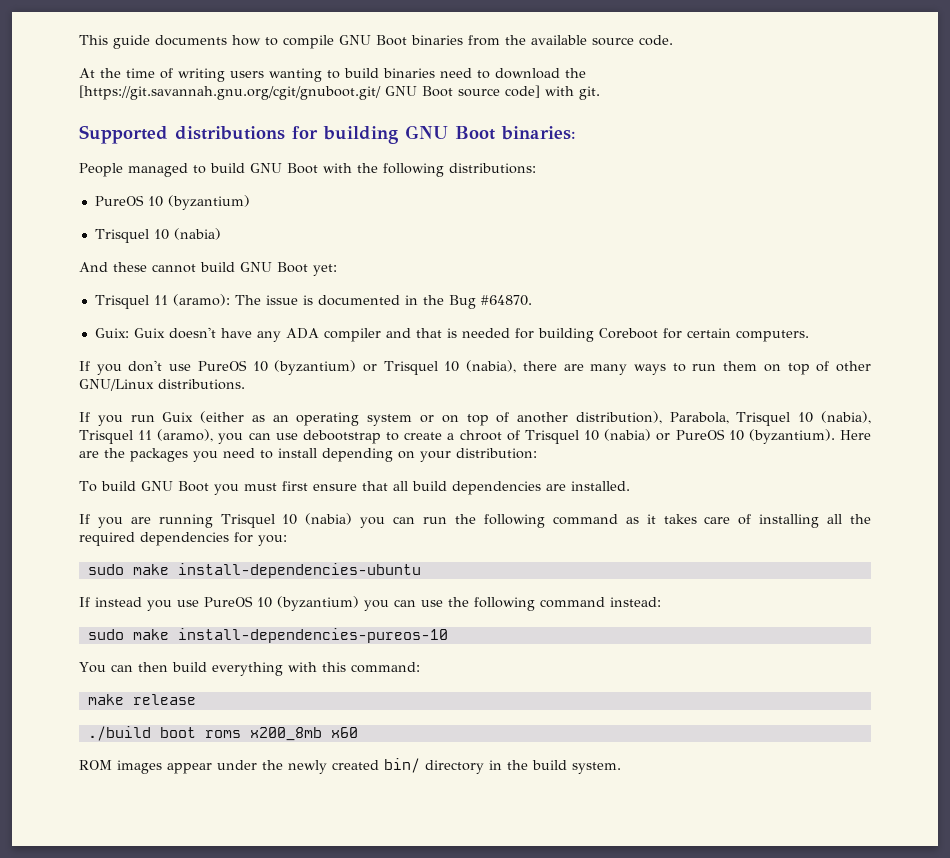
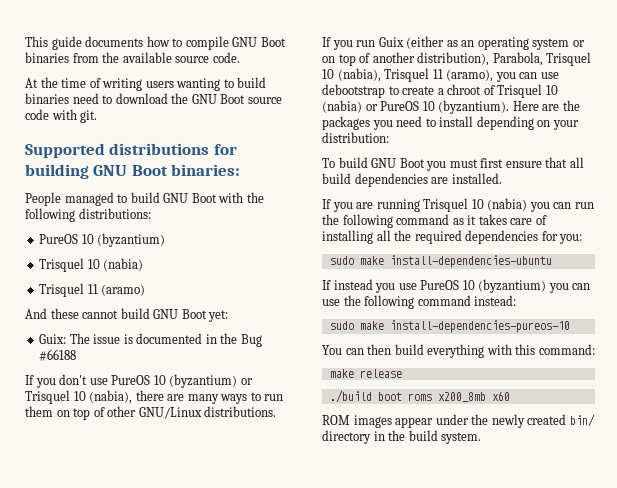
- At the time of writing users wanting to build binaries need to download the [https://git.savannah.gnu.org/cgit/gnuboot.git/ GNU Boot source code] with git.
+ At the time of writing users wanting to build binaries need to download the GNU Boot source code with git.
+ Trisquel 11 (aramo)
- Trisquel 11 (aramo): The issue is documented in the Bug #64870.
- Guix: Guix doesn't have any ADA compiler and that is needed for building Coreboot for certain computers.
+ Guix: The issue is documented in the Bug #66188

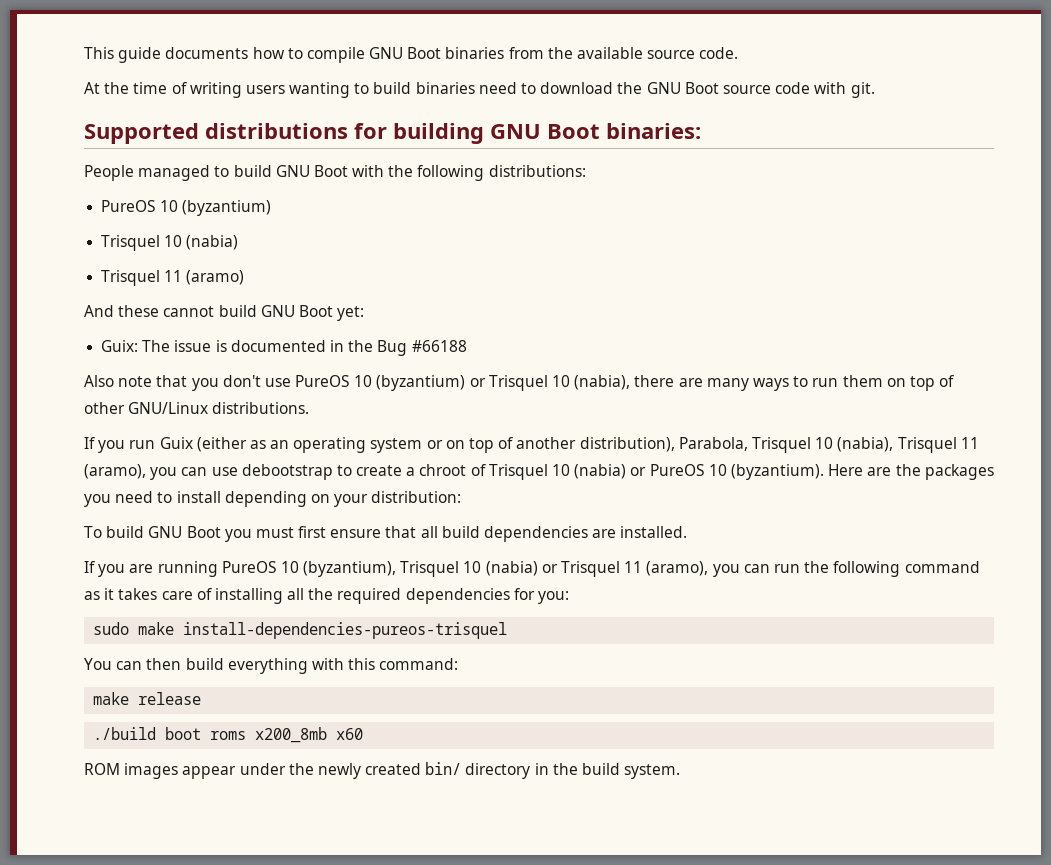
- If you don't use PureOS 10 (byzantium) or Trisquel 10 (nabia), there are many ways to run them on top of other GNU/Linux distributions.
+ Also note that you don't use PureOS 10 (byzantium) or Trisquel 10 (nabia), there are many ways to run them on top of other GNU/Linux distributions.
- If you are running Trisquel 10 (nabia) you can run the following command as it takes care of installing all the required dependencies for you:
+ If you are running PureOS 10 (byzantium), Trisquel 10 (nabia) or Trisquel 11 (aramo), you can run the following command as it takes care of installing all the required dependencies for you:
- sudo make install-dependencies-ubuntu
- If instead you use PureOS 10 (byzantium) you can use the following command instead:
- sudo make install-dependencies-pureos-10
+ sudo make install-dependencies-pureos-trisquel

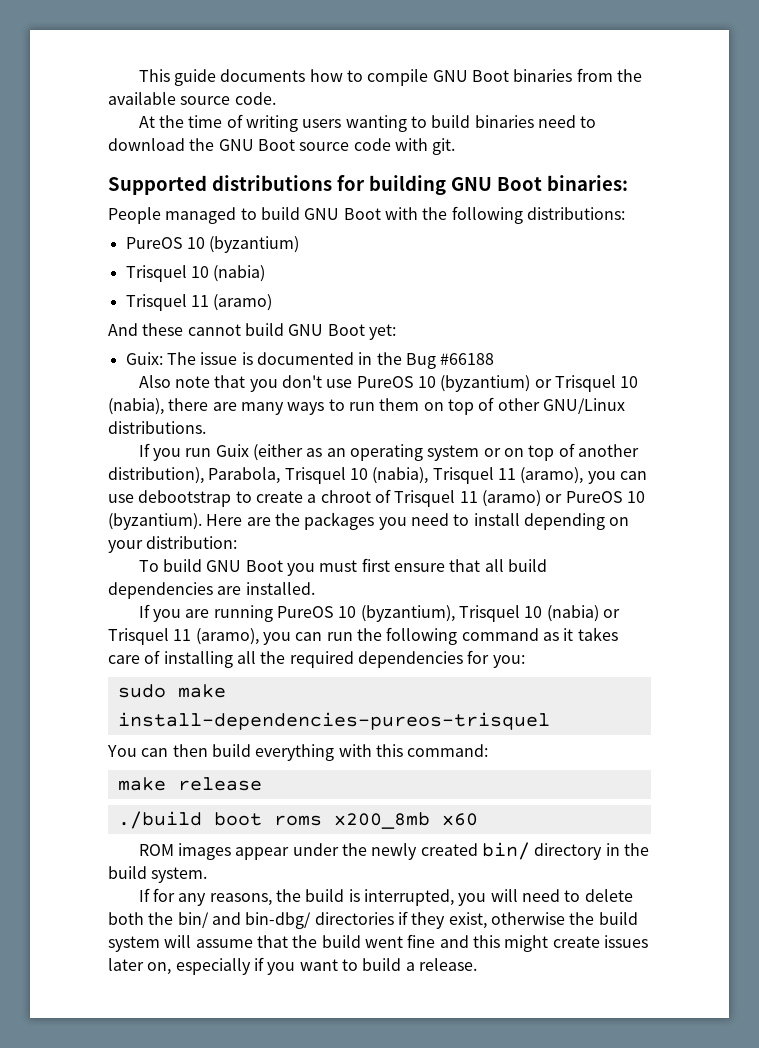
- If you run Guix (either as an operating system or on top of another distribution), Parabola, Trisquel 10 (nabia), Trisquel 11 (aramo), you can use debootstrap to create a chroot of Trisquel 10 (nabia) or PureOS 10 (byzantium).
+ If you run Guix (either as an operating system or on top of another distribution), Parabola, Trisquel 10 (nabia), Trisquel 11 (aramo), you can use debootstrap to create a chroot of Trisquel 11 (aramo) or PureOS 10 (byzantium).
+ If for any reasons, the build is interrupted, you will need to delete both the bin/ and bin-dbg/ directories if they exist, otherwise the build system will assume that the build went fine and this might create issues later on, especially if you want to build a release.

